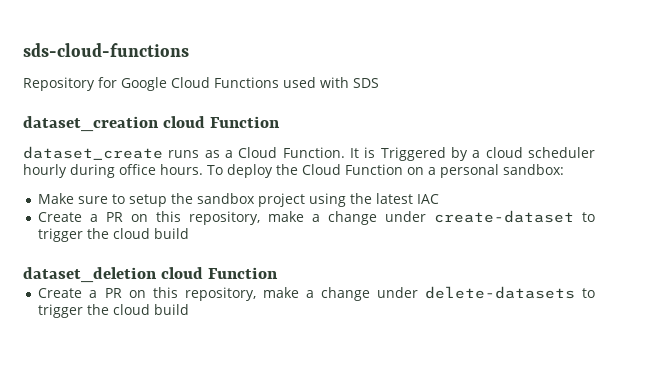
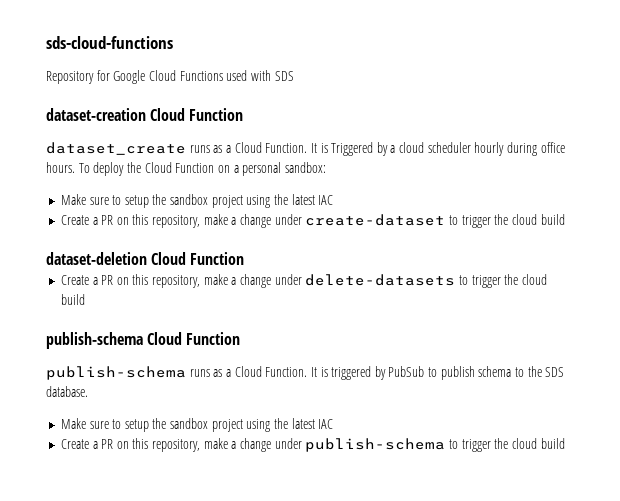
- dataset_creation cloud Function
+ dataset-creation Cloud Function
- dataset_deletion cloud Function
+ dataset-deletion Cloud Function
+ publish-schema Cloud Function
+ publish-schema runs as a Cloud Function. It is triggered by PubSub to publish schema to the SDS database.
+ Make sure to setup the sandbox project using the latest IAC
+ Create a PR on this repository, make a change under publish-schema to trigger the cloud build

